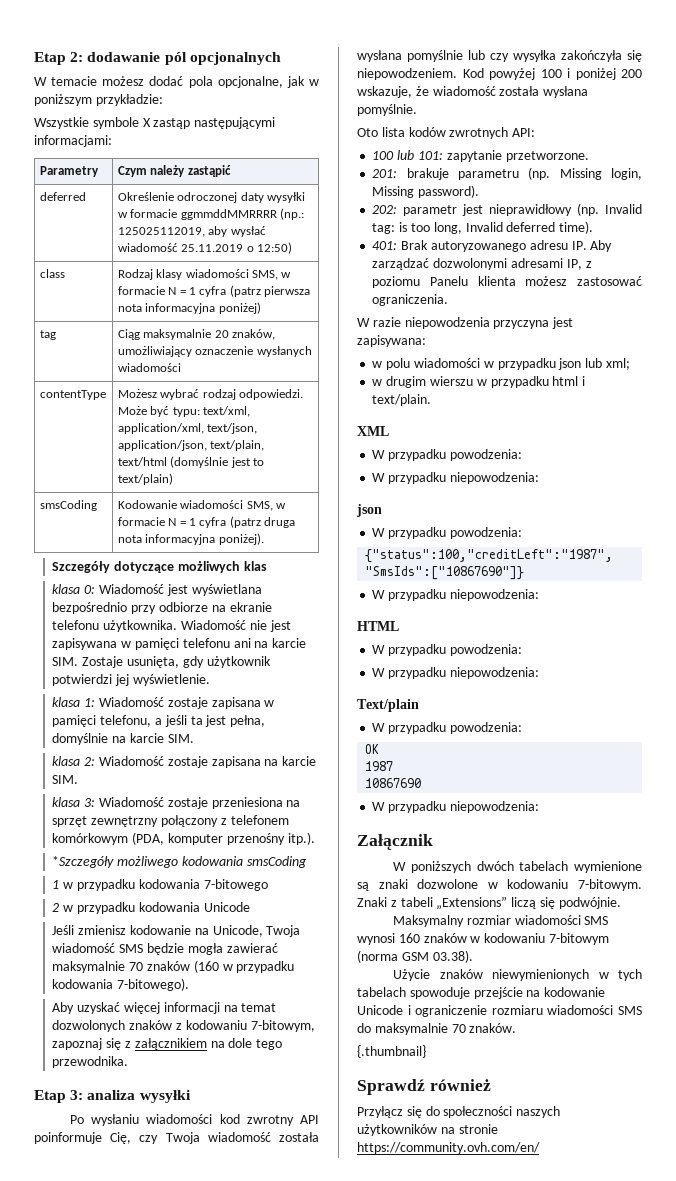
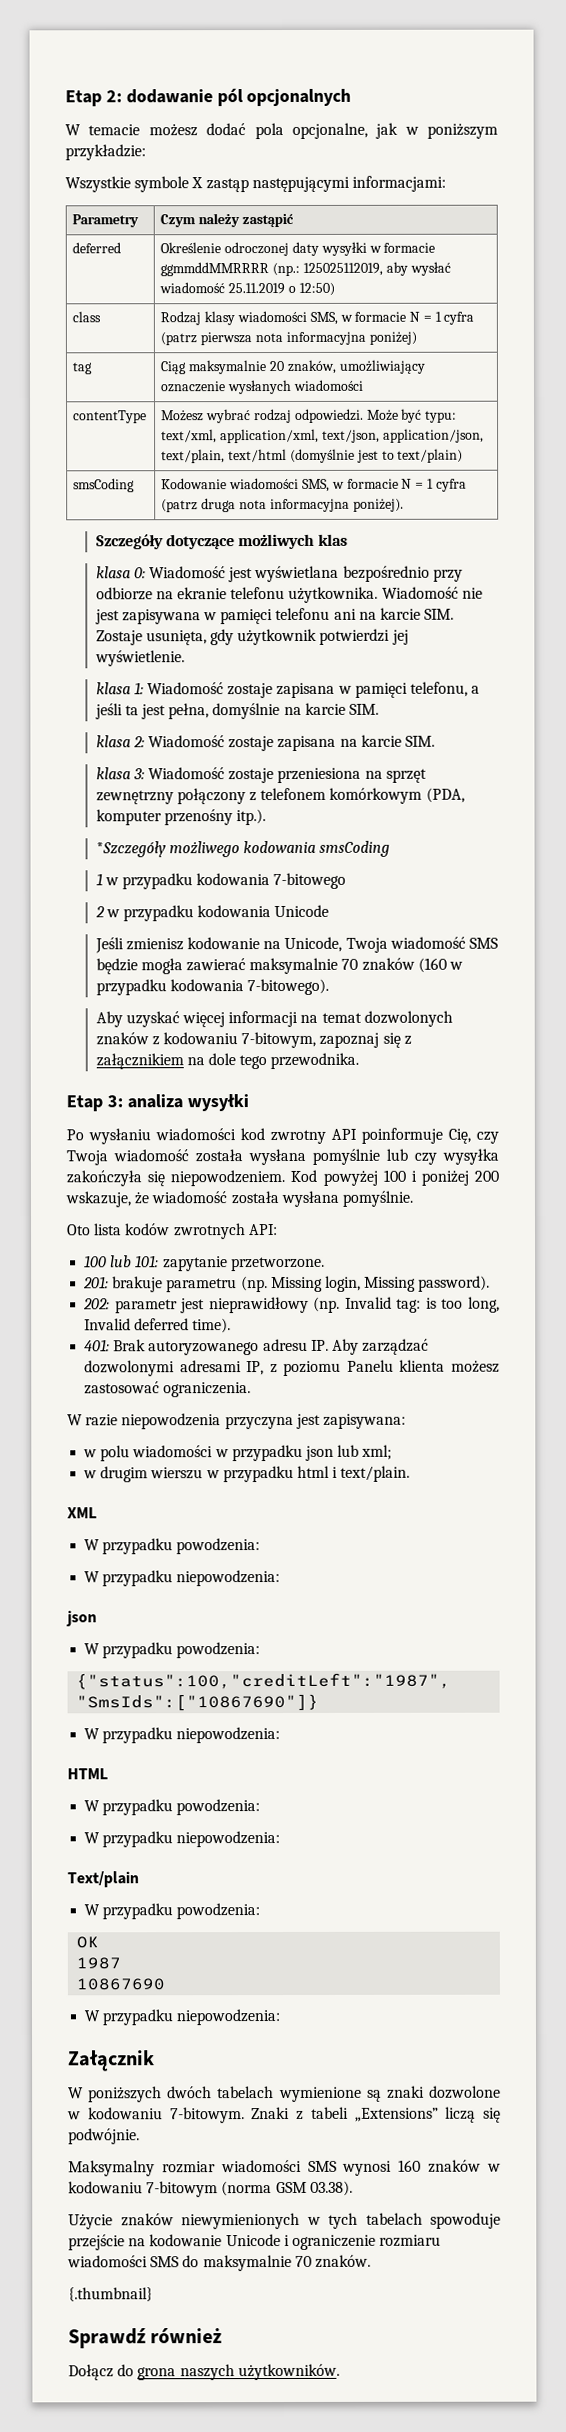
- Przyłącz się do społeczności naszych użytkowników na stronie https://community.ovh.com/en/
+ Dołącz do grona naszych użytkowników.

